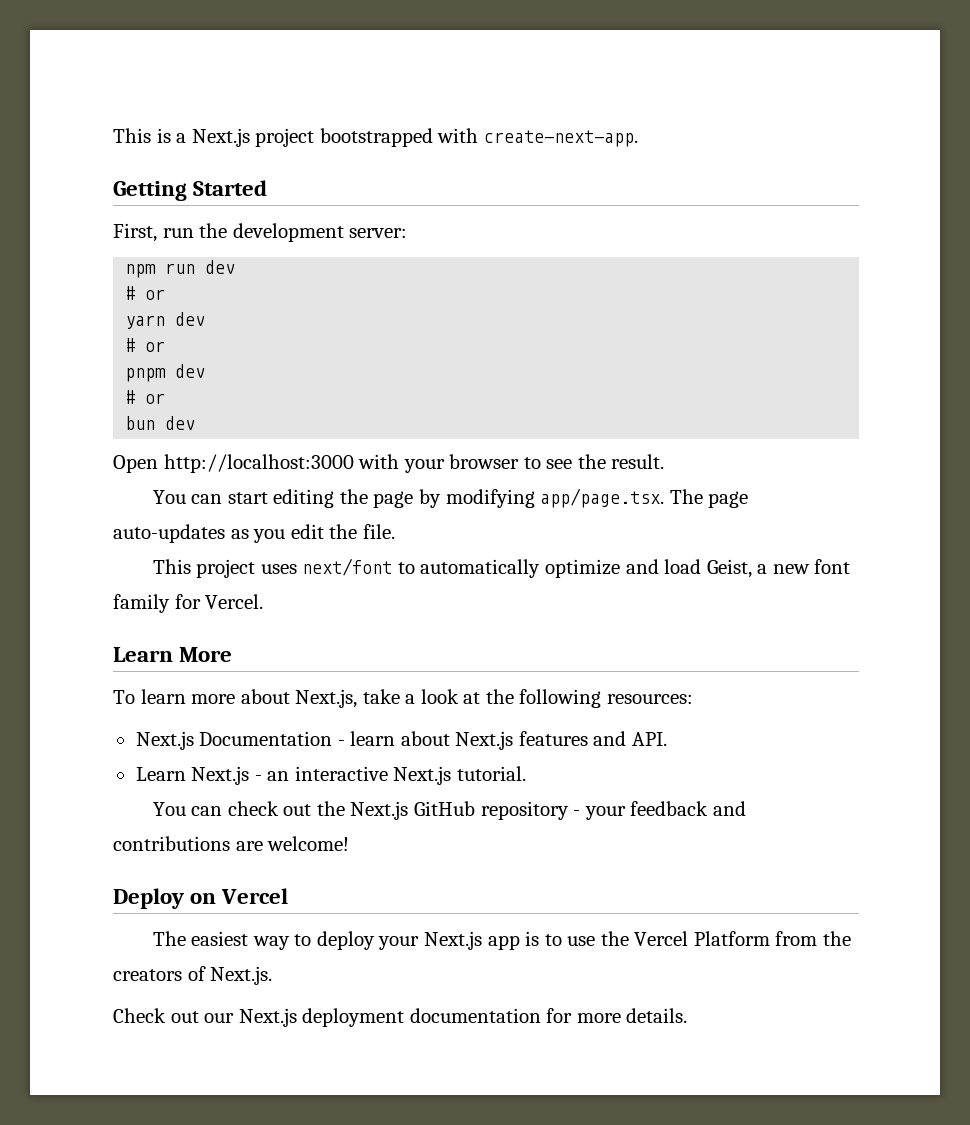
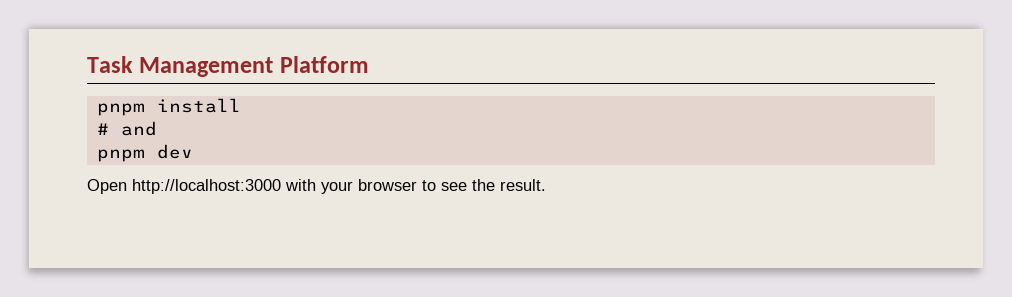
- This is a Next.js project bootstrapped with create-next-app.
- Getting Started
- First, run the development server:
- npm run dev
- # or
- yarn dev
- # or
+ Task Management Platform
+ pnpm install
+ # and
  pnpm dev
- # or
- bun dev
- You can start editing the page by modifying app/page.tsx. The page auto-updates as you edit the file.
- This project uses next/font to automatically optimize and load Geist, a new font family for Vercel.
- Learn More
- To learn more about Next.js, take a look at the following resources:
- Next.js Documentation - learn about Next.js features and API.
- Learn Next.js - an interactive Next.js tutorial.
- You can check out the Next.js GitHub repository - your feedback and contributions are welcome!
- Deploy on Vercel
- The easiest way to deploy your Next.js app is to use the Vercel Platform from the creators of Next.js.
- Check out our Next.js deployment documentation for more details.

